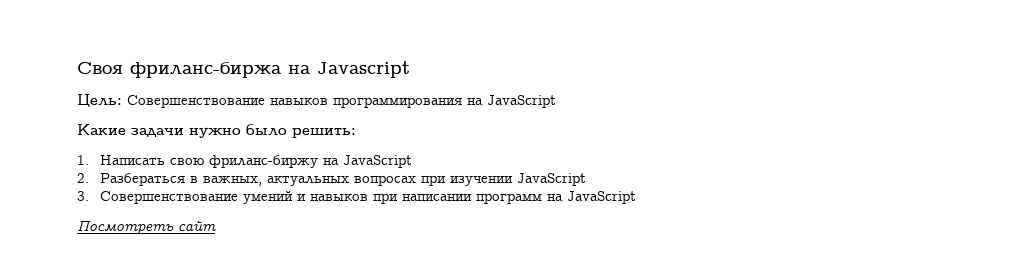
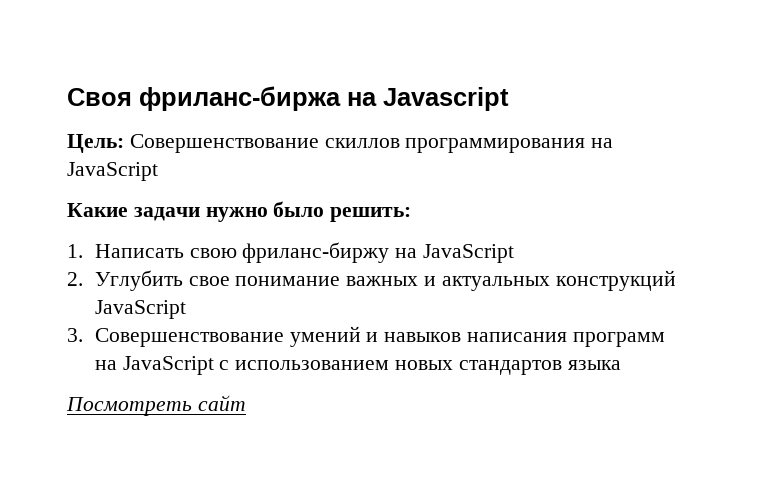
- Цель: Cовершенствование навыков программирования на JavaScript
+ Цель: Cовершенствование скиллов программирования на JavaScript
- 2. Разбераться в важных, актуальных вопросах при изучении JavaScript
+ 2. Углубить свое понимание важных и актуальных конструкций JavaScript
- 3. Совершенствование умений и навыков при написании программ на JavaScript
+ 3. Совершенствование умений и навыков написания программ на JavaScript с использованием новых стандартов языка

